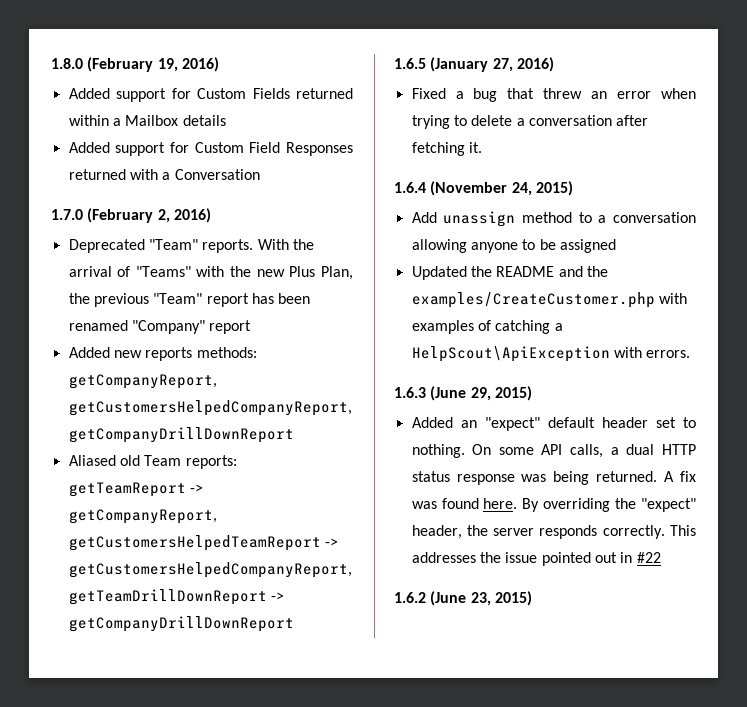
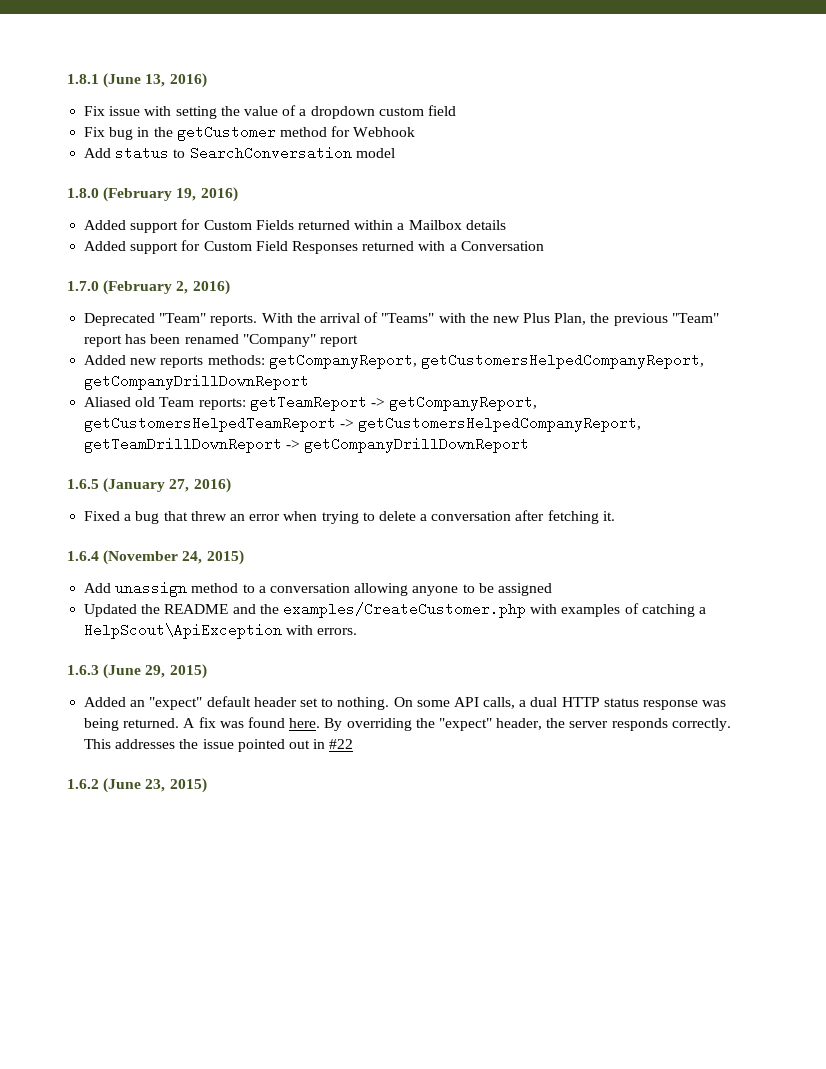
+ 1.8.1 (June 13, 2016)
+ Fix issue with setting the value of a dropdown custom field
+ Fix bug in the getCustomer method for Webhook
+ Add status to SearchConversation model

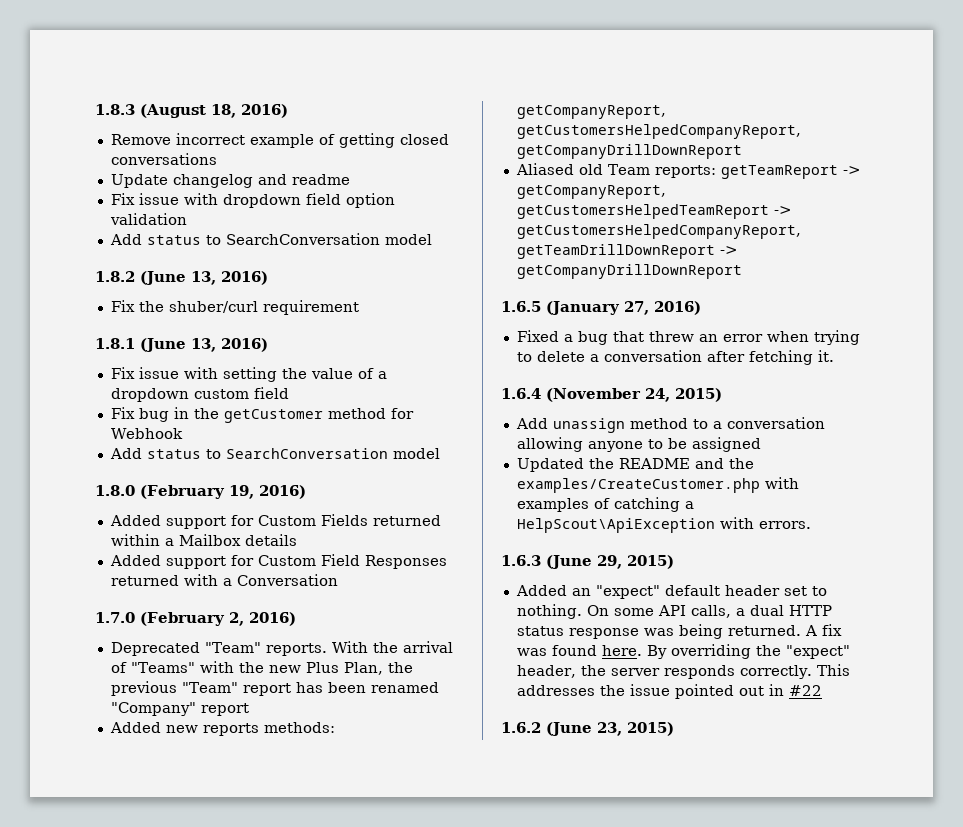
+ 1.8.3 (August 18, 2016)
+ Remove incorrect example of getting closed conversations
+ Update changelog and readme
+ Fix issue with dropdown field option validation
+ Add status to SearchConversation model
+ 1.8.2 (June 13, 2016)
+ Fix the shuber/curl requirement

